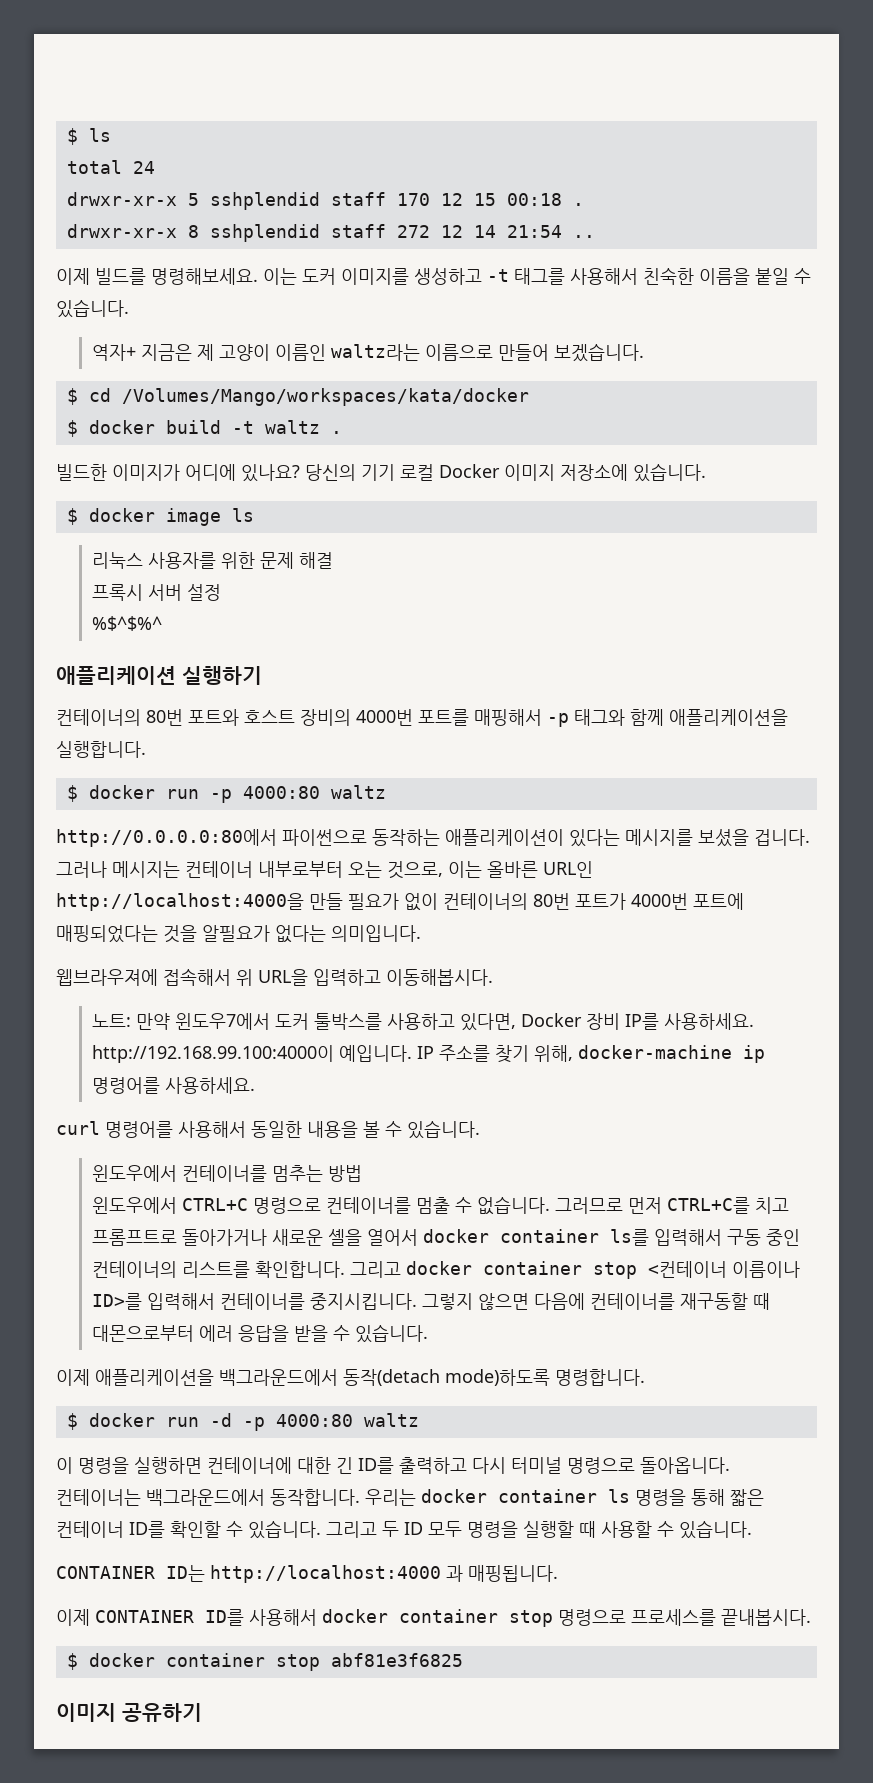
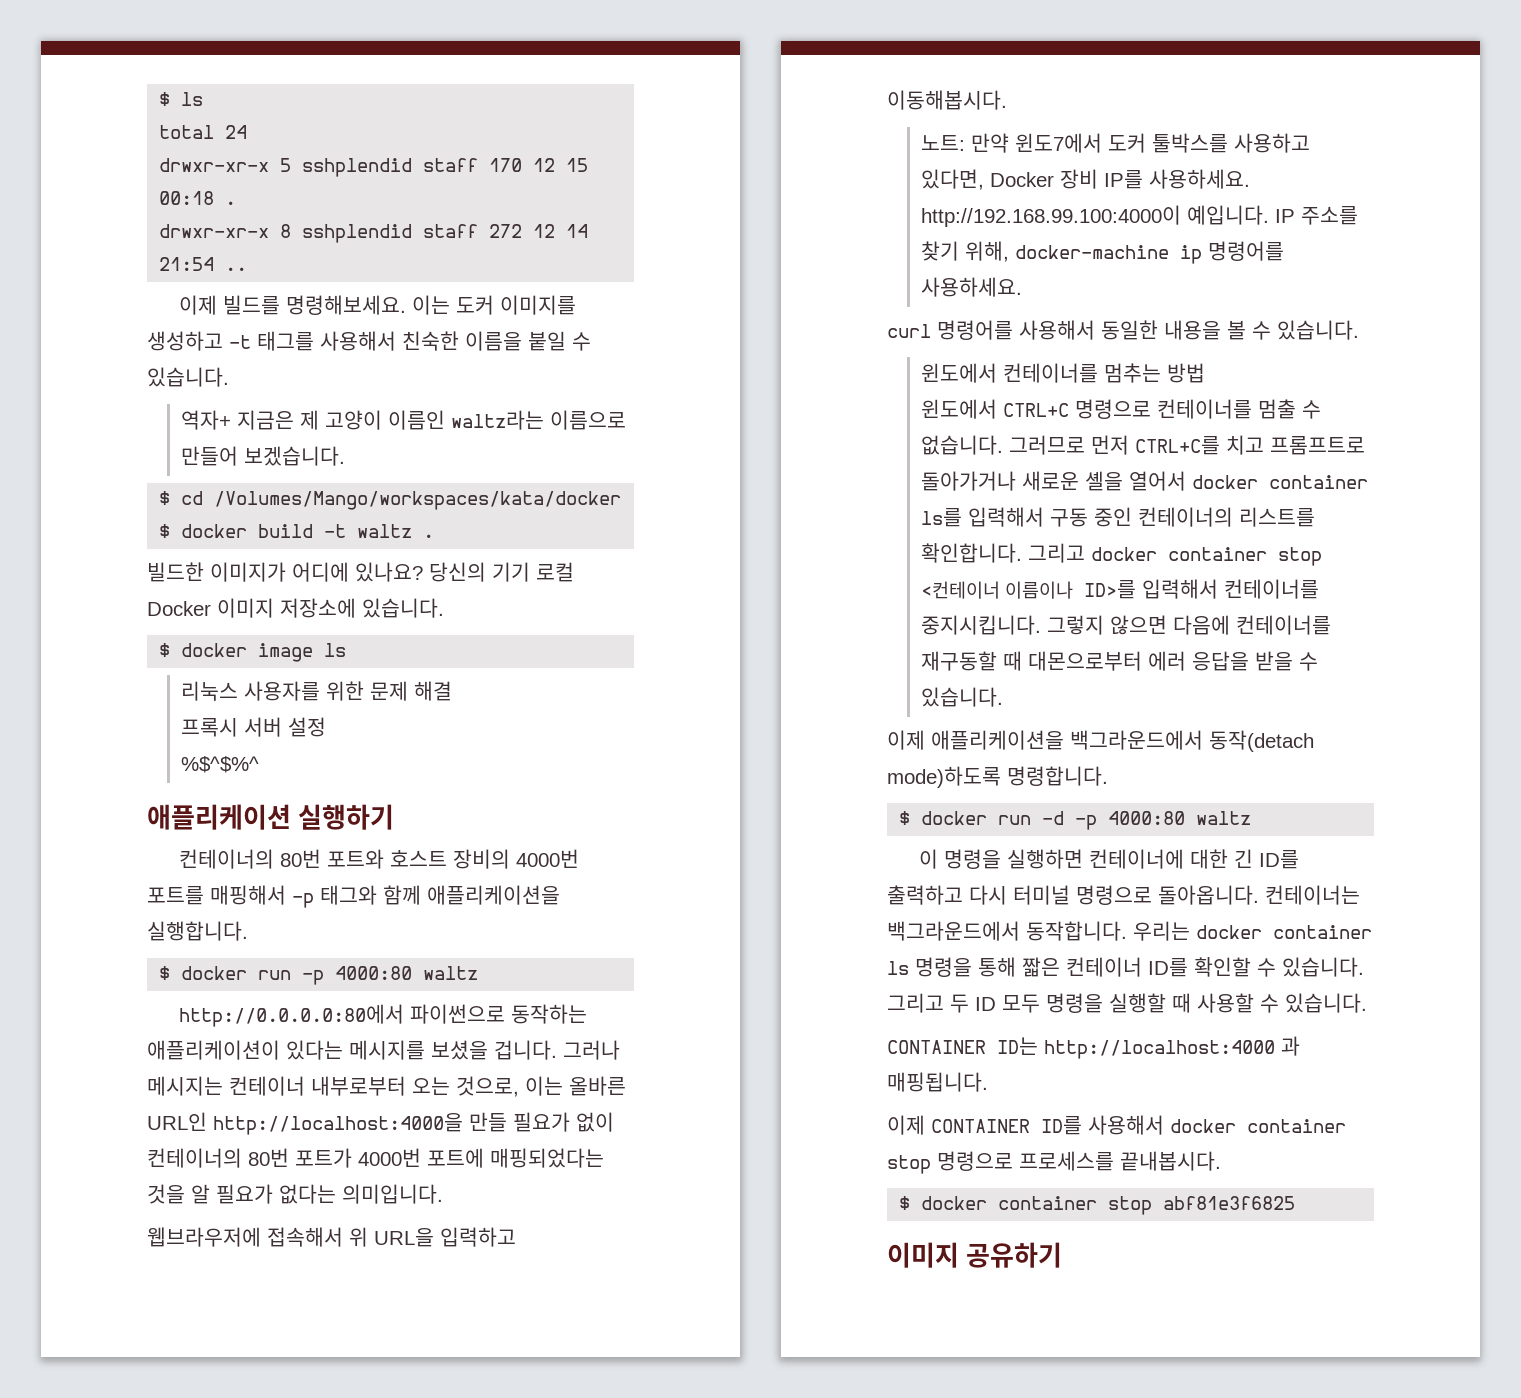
- 그러나 메시지는 컨테이너 내부로부터 오는 것으로, 이는 올바른 URL인 http://localhost:4000을 만들 필요가 없이 컨테이너의 80번 포트가 4000번 포트에 매핑되었다는 것을 알필요가 없다는 의미입니다.
+ 그러나 메시지는 컨테이너 내부로부터 오는 것으로, 이는 올바른 URL인 http://localhost:4000을 만들 필요가 없이 컨테이너의 80번 포트가 4000번 포트에 매핑되었다는 것을 알 필요가 없다는 의미입니다.
- 웹브라우져에 접속해서 위 URL을 입력하고 이동해봅시다.
+ 웹브라우저에 접속해서 위 URL을 입력하고 이동해봅시다.
- 노트: 만약 윈도우7에서 도커 툴박스를 사용하고 있다면, Docker 장비 IP를 사용하세요. http://192.168.99.100:4000이 예입니다.
+ 노트: 만약 윈도7에서 도커 툴박스를 사용하고 있다면, Docker 장비 IP를 사용하세요. http://192.168.99.100:4000이 예입니다.
- 윈도우에서 컨테이너를 멈추는 방법
+ 윈도에서 컨테이너를 멈추는 방법
- 윈도우에서 CTRL+C 명령으로 컨테이너를 멈출 수 없습니다.
+ 윈도에서 CTRL+C 명령으로 컨테이너를 멈출 수 없습니다.

